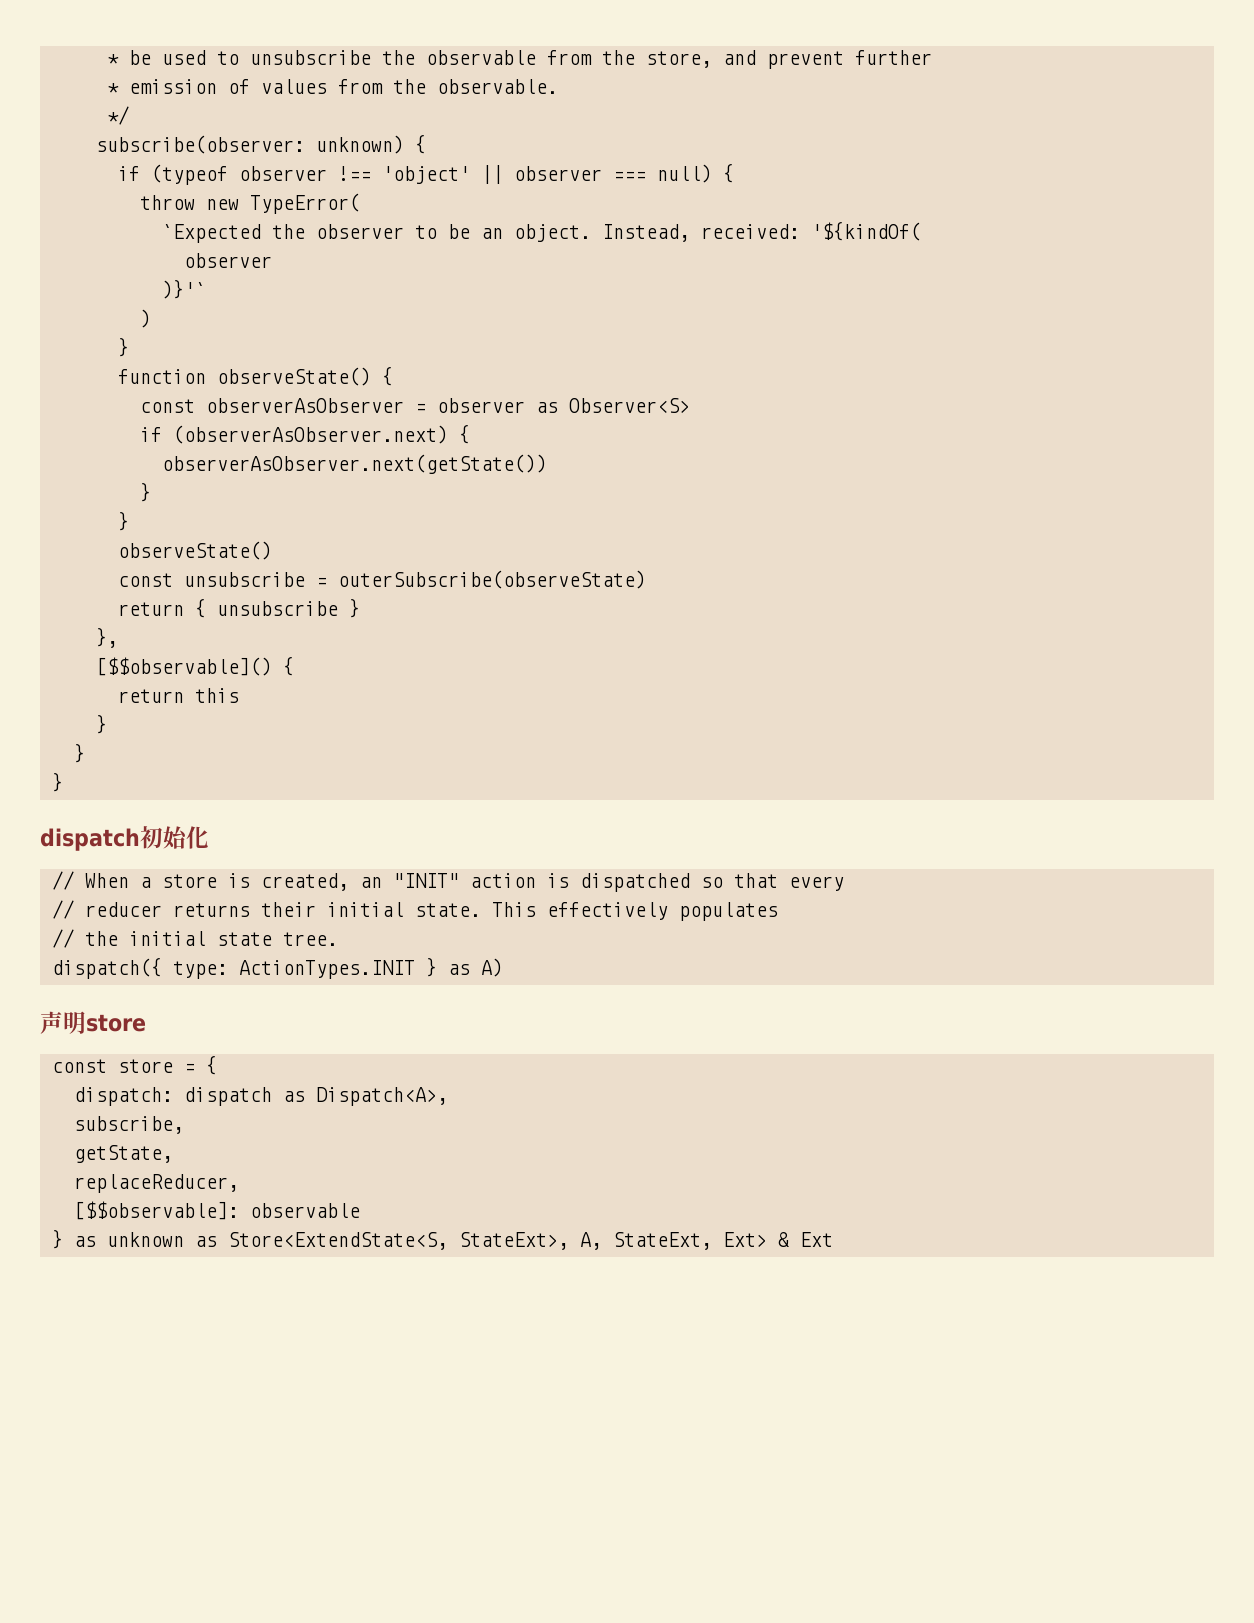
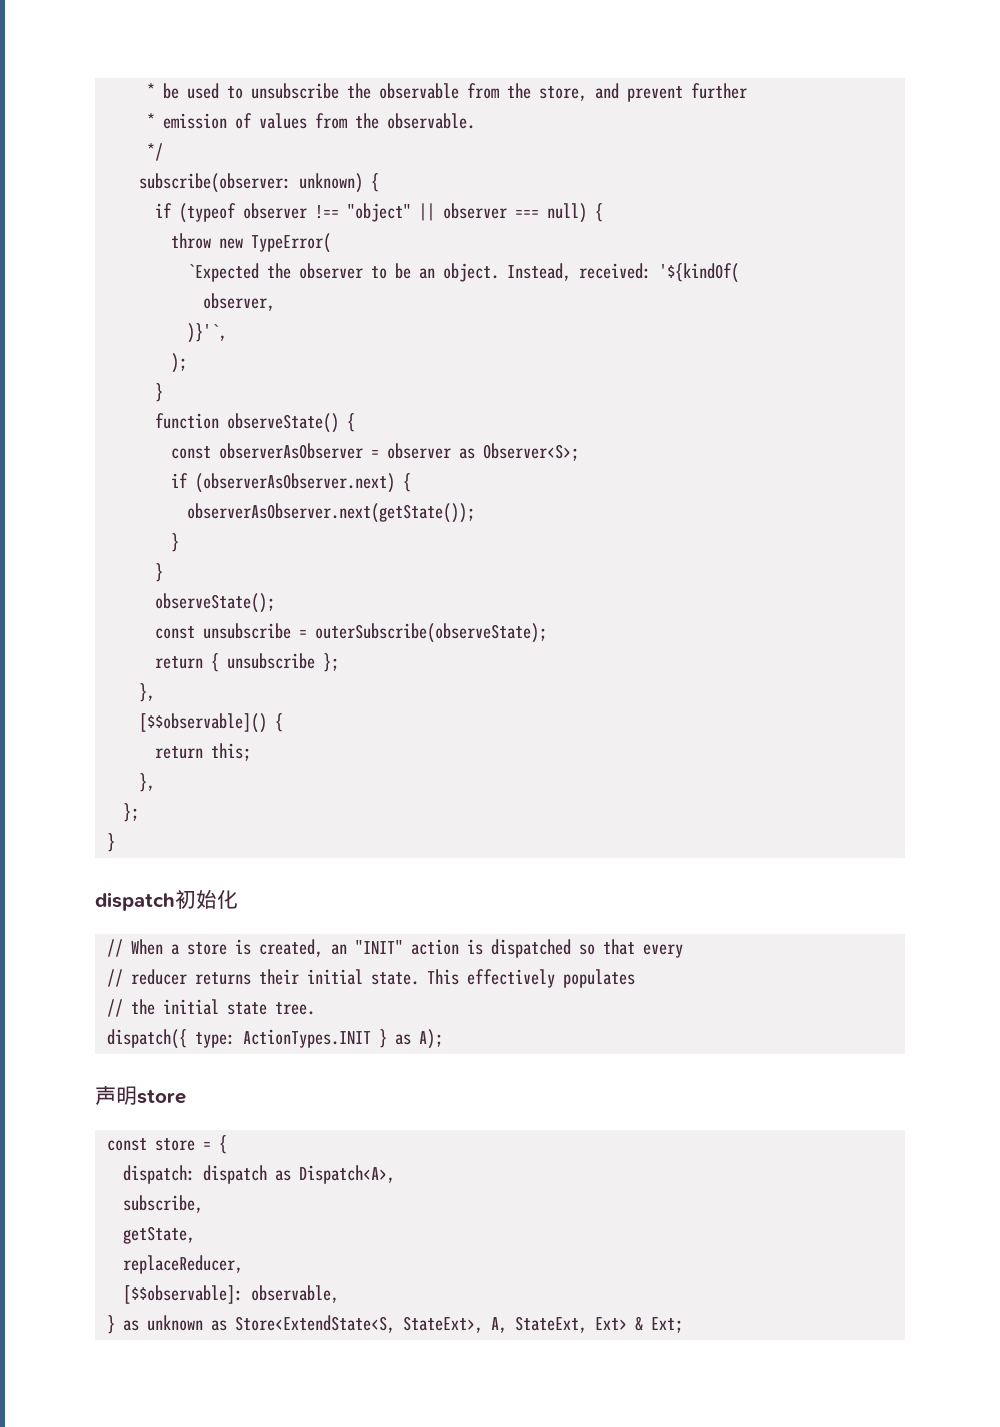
- if (typeof observer !== 'object' || observer === null) {
+ if (typeof observer !== "object" || observer === null) {
  Instead, received: '${kindOf(
- observer
- )}'`
- )
+ observer,
+ )}'`,
+ );
- const observerAsObserver = observer as Observer<S>
+ const observerAsObserver = observer as Observer<S>;
- observerAsObserver.next(getState())
+ observerAsObserver.next(getState());
  }
  }
- observeState()
+ observeState();
- const unsubscribe = outerSubscribe(observeState)
+ const unsubscribe = outerSubscribe(observeState);
- return { unsubscribe }
+ return { unsubscribe };
- return this
- }
- }
+ return this;
+ },
+ };
- dispatch({ type: ActionTypes.INIT } as A)
+ dispatch({ type: ActionTypes.INIT } as A);
- [$$observable]: observable
+ [$$observable]: observable,
- } as unknown as Store<ExtendState<S, StateExt>, A, StateExt, Ext> & Ext
+ } as unknown as Store<ExtendState<S, StateExt>, A, StateExt, Ext> & Ext;

